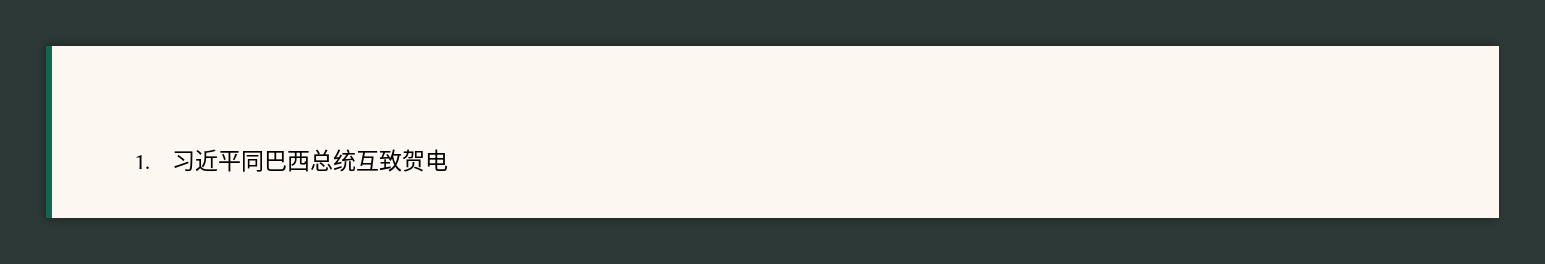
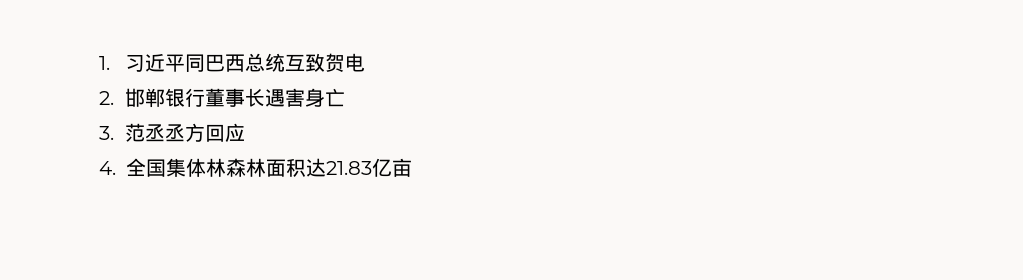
+ 2.邯郸银行董事长遇害身亡
+ 3.范丞丞方回应
+ 4.全国集体林森林面积达21.83亿亩

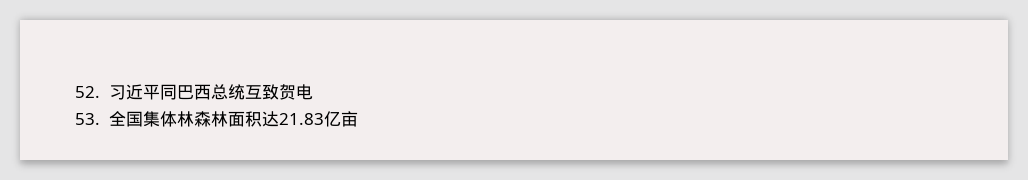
- 1.习近平同巴西总统互致贺电
+ 52.习近平同巴西总统互致贺电
- 2.邯郸银行董事长遇害身亡
- 3.范丞丞方回应
- 4.全国集体林森林面积达21.83亿亩
+ 53.全国集体林森林面积达21.83亿亩

